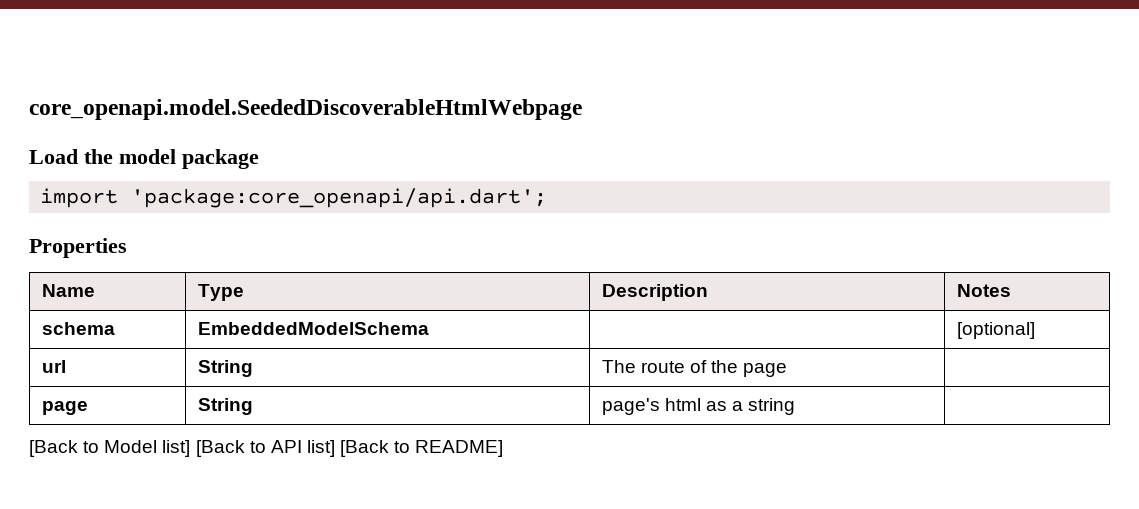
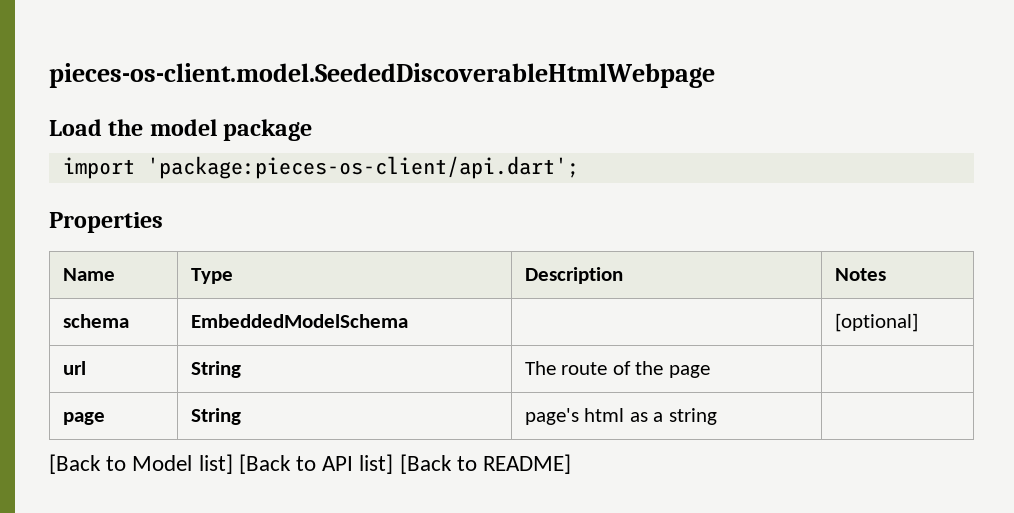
- core_openapi.model.SeededDiscoverableHtmlWebpage
+ pieces-os-client.model.SeededDiscoverableHtmlWebpage
- import 'package:core_openapi/api.dart';
+ import 'package:pieces-os-client/api.dart';

